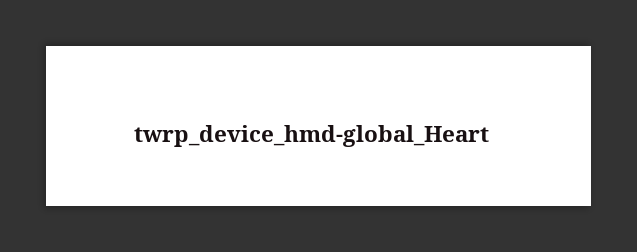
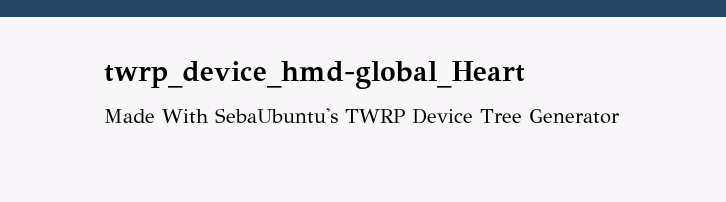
+ Made With SebaUbuntu's TWRP Device Tree Generator

